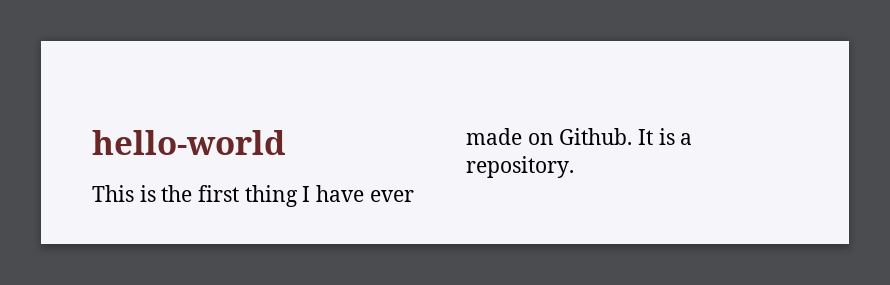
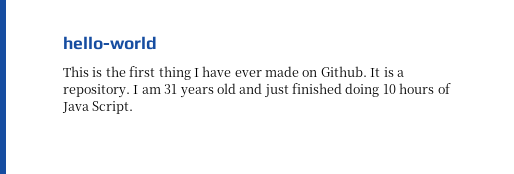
+ I am 31 years old and just finished doing 10 hours of Java Script.

